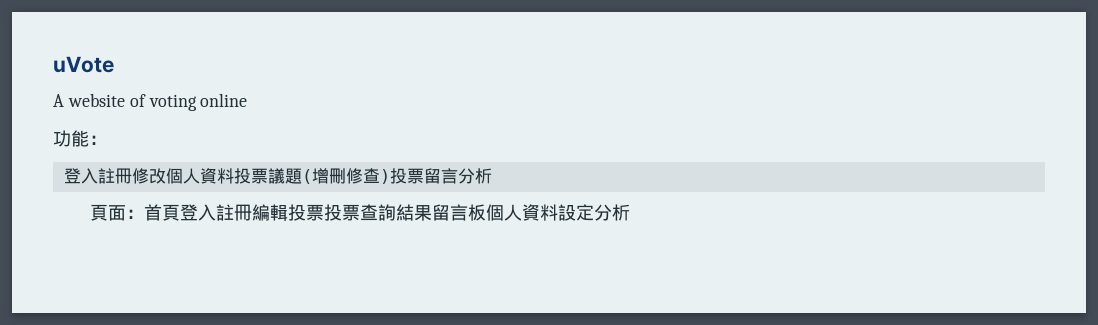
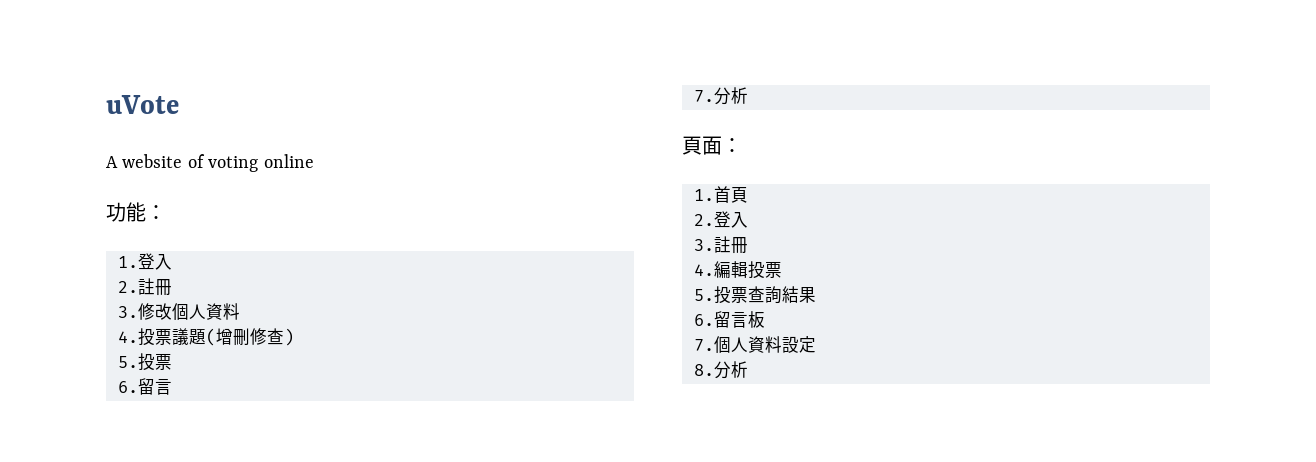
- 登入註冊修改個人資料投票議題(增刪修查)投票留言分析
+ 1.登入
+ 2.註冊
+ 3.修改個人資料
+ 4.投票議題(增刪修查)
+ 5.投票
+ 6.留言
+ 7.分析
- 頁面：首頁登入註冊編輯投票投票查詢結果留言板個人資料設定分析
+ 頁面：
+ 1.首頁
+ 2.登入
+ 3.註冊
+ 4.編輯投票
+ 5.投票查詢結果
+ 6.留言板
+ 7.個人資料設定
+ 8.分析

